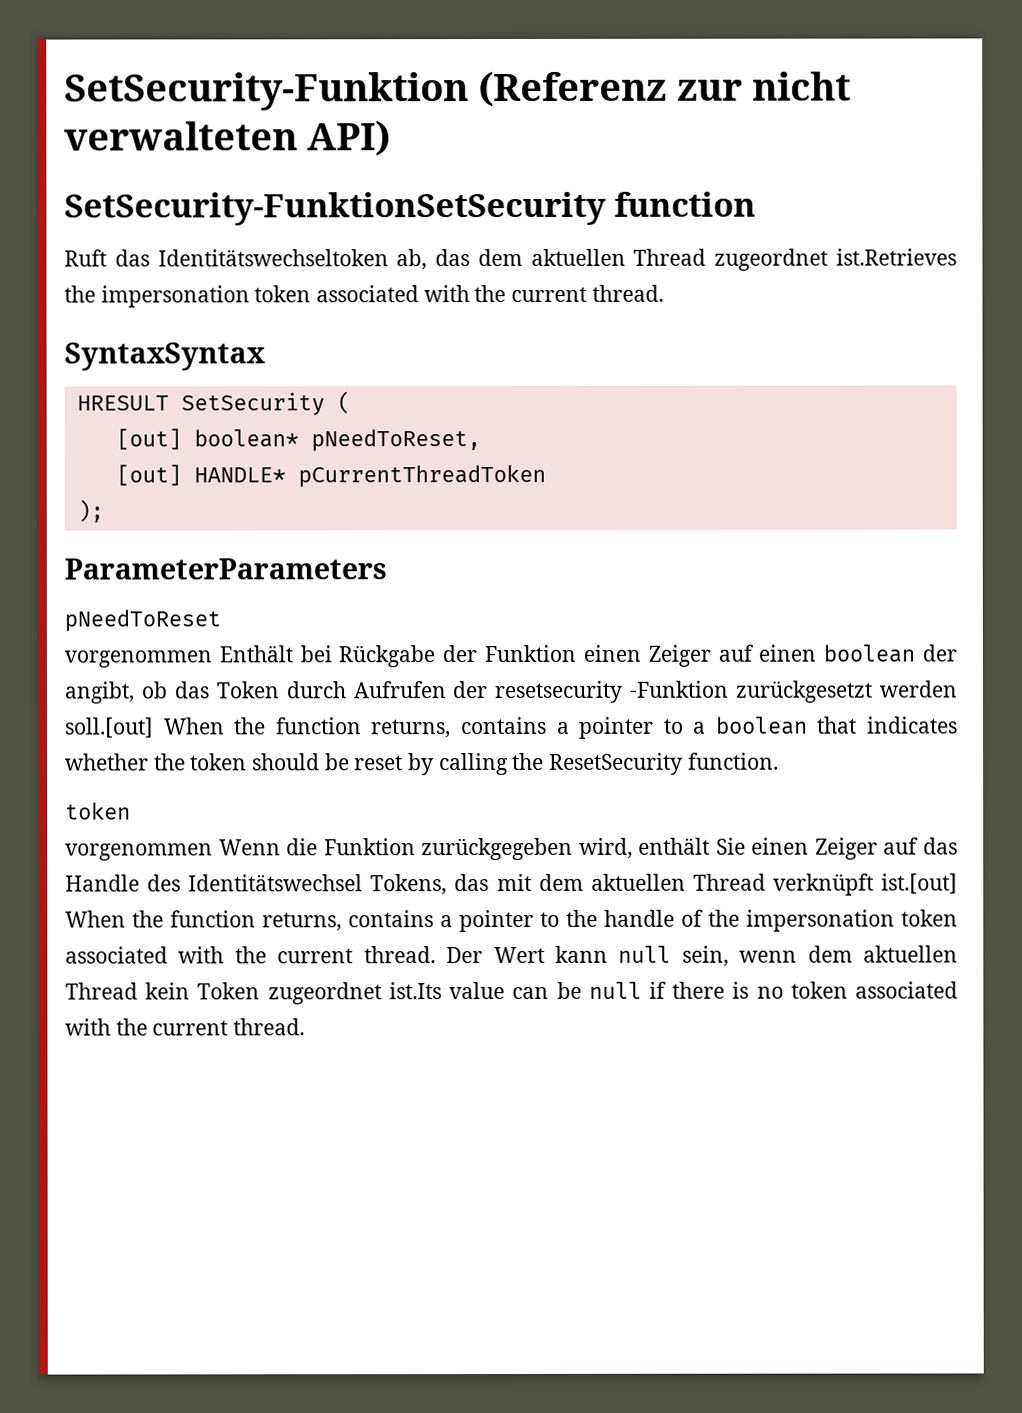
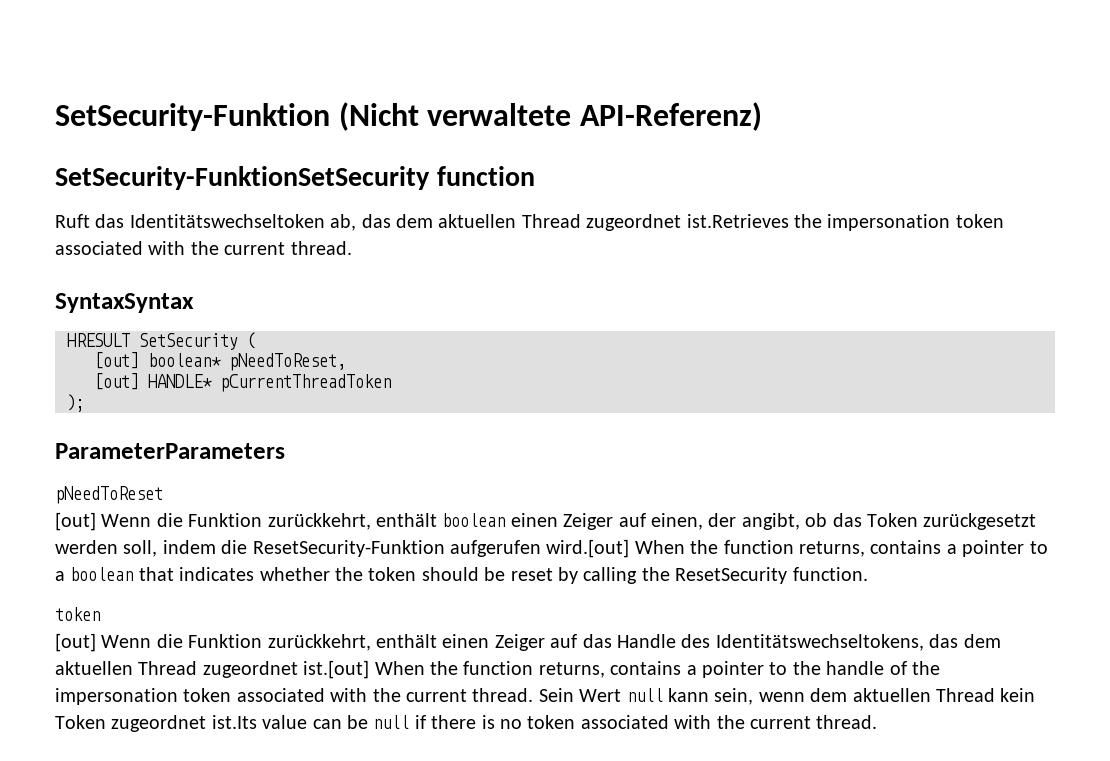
- SetSecurity-Funktion (Referenz zur nicht verwalteten API)
+ SetSecurity-Funktion (Nicht verwaltete API-Referenz)
- vorgenommen Enthält bei Rückgabe der Funktion einen Zeiger auf einen boolean der angibt, ob das Token durch Aufrufen der resetsecurity -Funktion zurückgesetzt werden soll.[out] When the function returns, contains a pointer to a boolean that indicates whether the token should be reset by calling the ResetSecurity function.
+ [out] Wenn die Funktion zurückkehrt, enthält boolean einen Zeiger auf einen, der angibt, ob das Token zurückgesetzt werden soll, indem die ResetSecurity-Funktion aufgerufen wird.[out] When the function returns, contains a pointer to a boolean that indicates whether the token should be reset by calling the ResetSecurity function.
- vorgenommen Wenn die Funktion zurückgegeben wird, enthält Sie einen Zeiger auf das Handle des Identitätswechsel Tokens, das mit dem aktuellen Thread verknüpft ist.[out] When the function returns, contains a pointer to the handle of the impersonation token associated with the current thread.
+ [out] Wenn die Funktion zurückkehrt, enthält einen Zeiger auf das Handle des Identitätswechseltokens, das dem aktuellen Thread zugeordnet ist.[out] When the function returns, contains a pointer to the handle of the impersonation token associated with the current thread.
- Der Wert kann null sein, wenn dem aktuellen Thread kein Token zugeordnet ist.Its value can be null if there is no token associated with the current thread.
+ Sein Wert null kann sein, wenn dem aktuellen Thread kein Token zugeordnet ist.Its value can be null if there is no token associated with the current thread.

